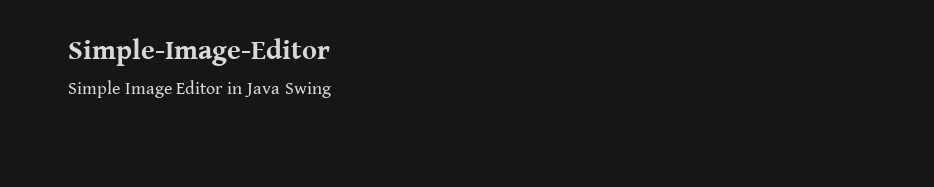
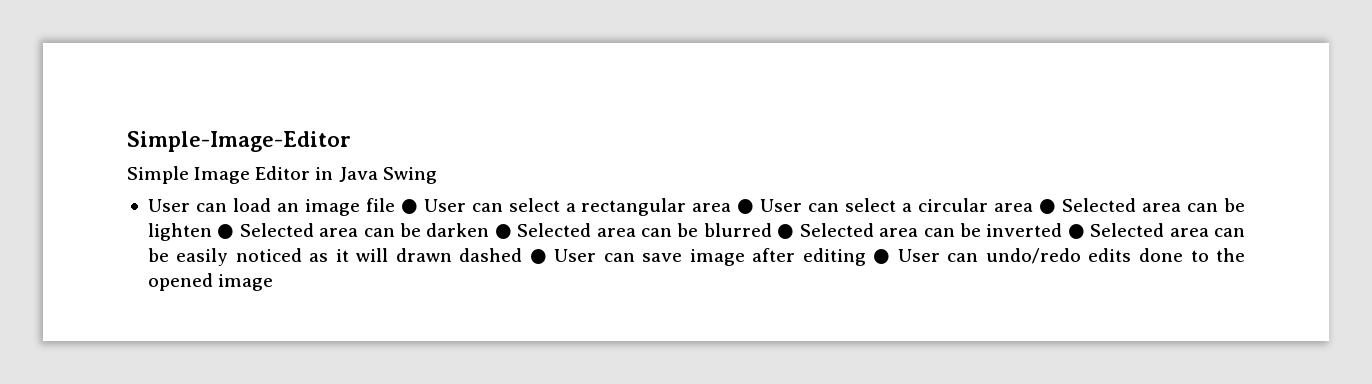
+ User can load an image file ● User can select a rectangular area ● User can select a circular area ● Selected area can be lighten ● Selected area can be darken ● Selected area can be blurred ● Selected area can be inverted ● Selected area can be easily noticed as it will drawn dashed ● User can save image after editing ● User can undo/redo edits done to the opened image

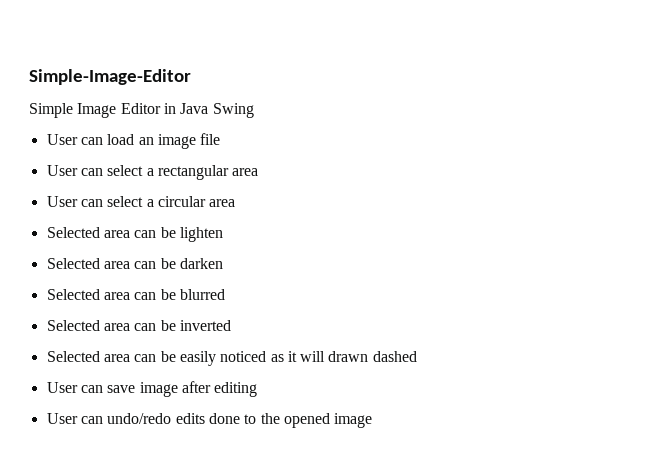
- User can load an image file ● User can select a rectangular area ● User can select a circular area ● Selected area can be lighten ● Selected area can be darken ● Selected area can be blurred ● Selected area can be inverted ● Selected area can be easily noticed as it will drawn dashed ● User can save image after editing ● User can undo/redo edits done to the opened image
+ User can load an image file
+ User can select a rectangular area
+ User can select a circular area
+ Selected area can be lighten
+ Selected area can be darken
+ Selected area can be blurred
+ Selected area can be inverted
+ Selected area can be easily noticed as it will drawn dashed
+ User can save image after editing
+ User can undo/redo edits done to the opened image

